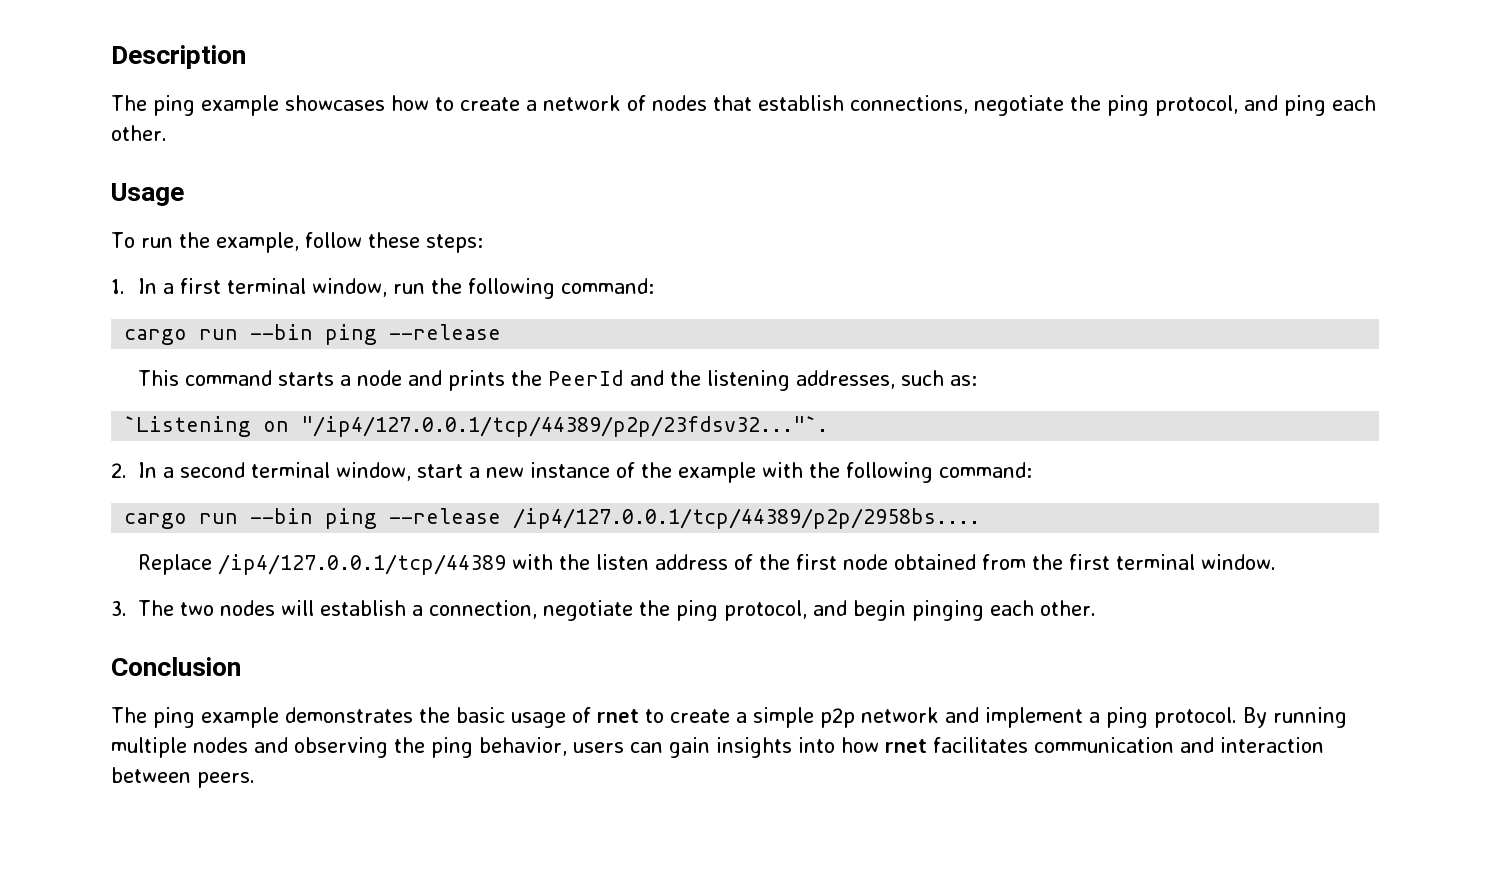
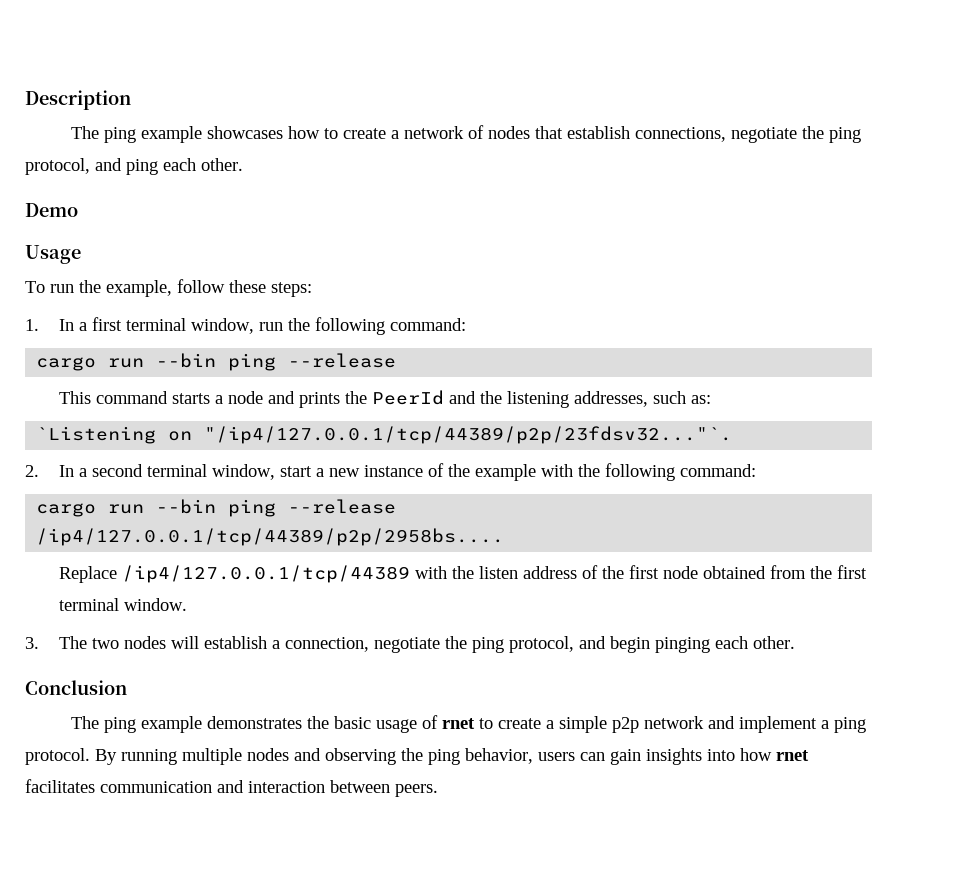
+ Demo

